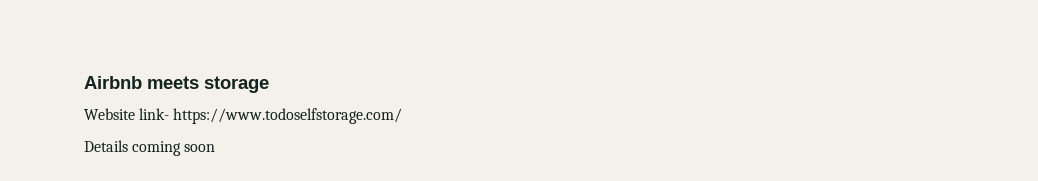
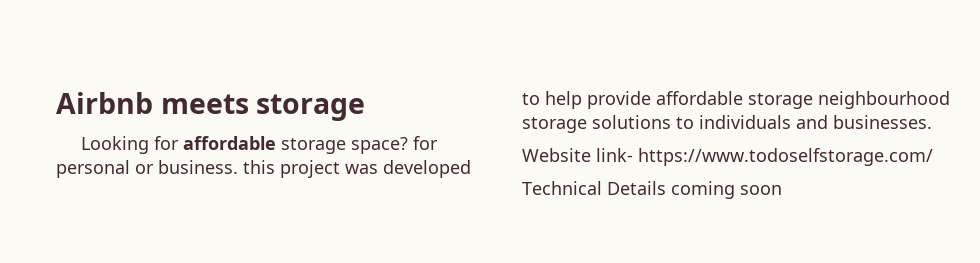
+ Looking for affordable storage space? for personal or business. this project was developed to help provide affordable storage neighbourhood storage solutions to individuals and businesses.
- Details coming soon
+ Technical Details coming soon

